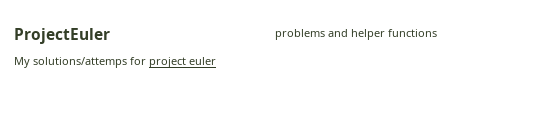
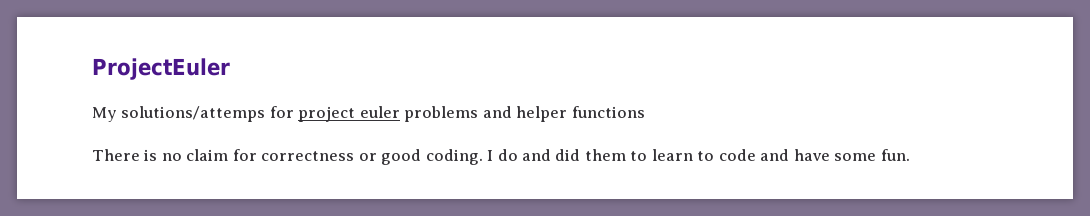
+ There is no claim for correctness or good coding. I do and did them to learn to code and have some fun.

